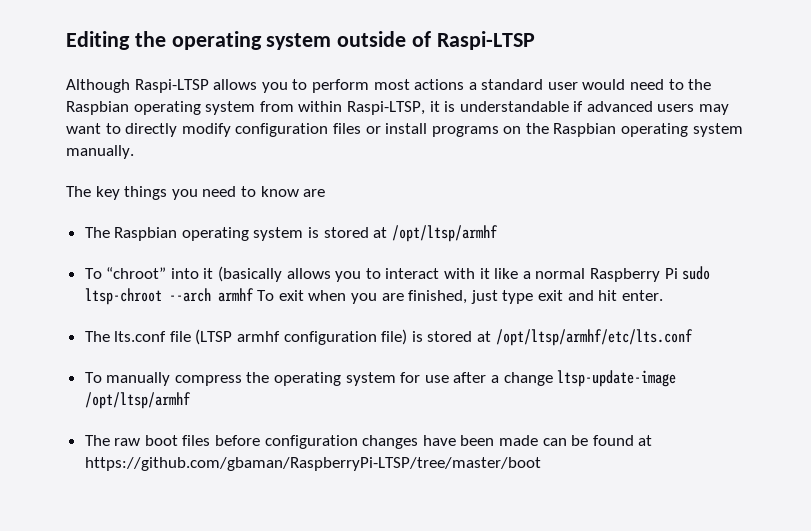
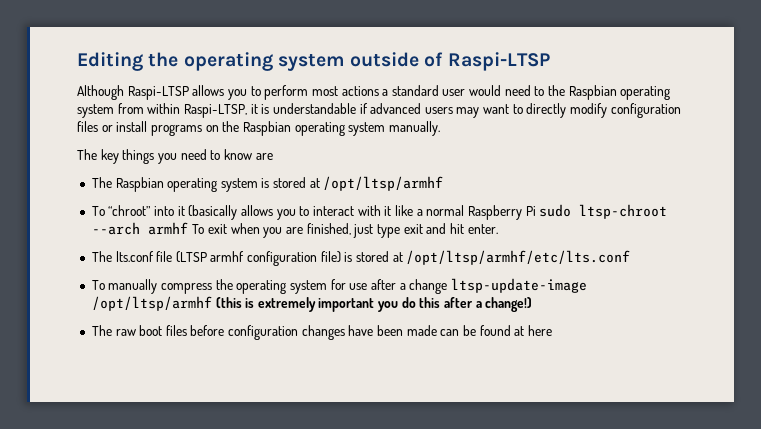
- To manually compress the operating system for use after a change ltsp-update-image /opt/ltsp/armhf
+ To manually compress the operating system for use after a change ltsp-update-image /opt/ltsp/armhf (this is extremely important you do this after a change!)
- The raw boot files before configuration changes have been made can be found at https://github.com/gbaman/RaspberryPi-LTSP/tree/master/boot
+ The raw boot files before configuration changes have been made can be found at here

